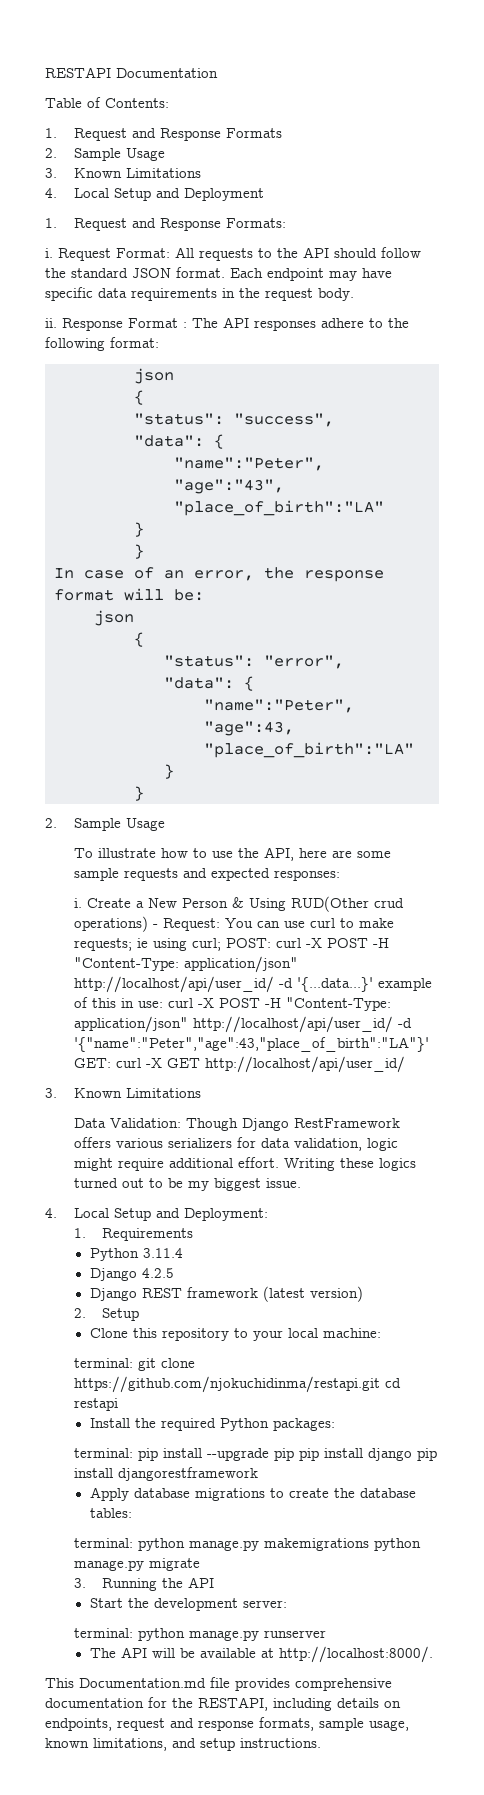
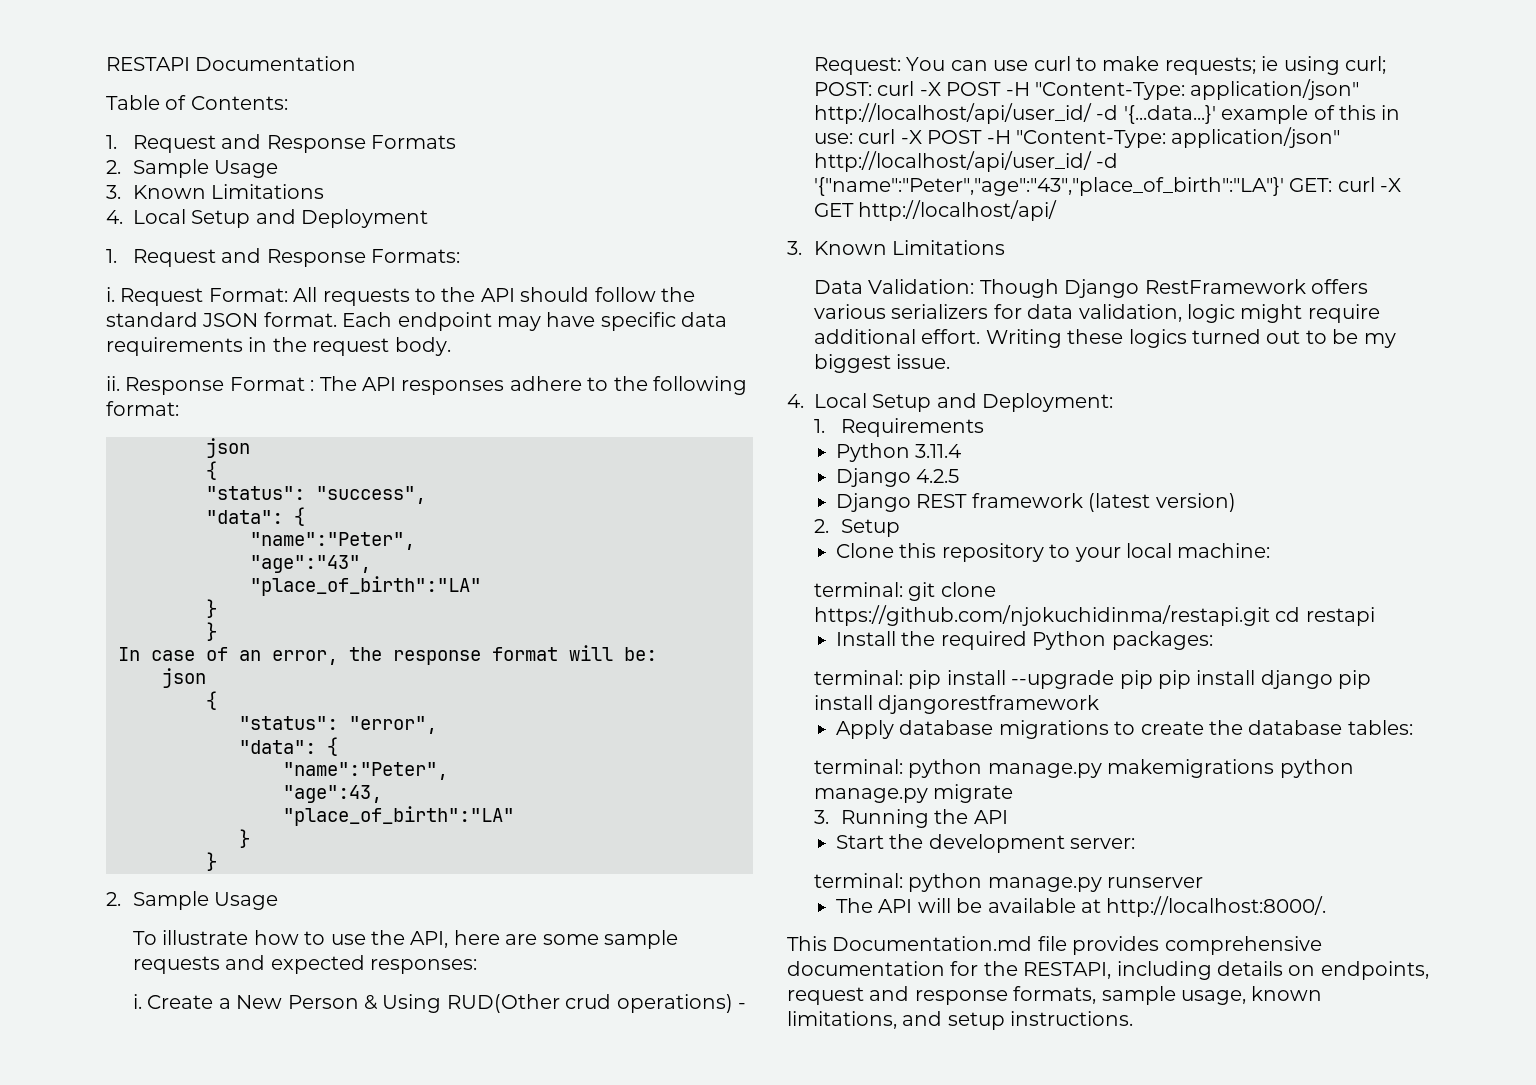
- Create a New Person & Using RUD(Other crud operations) - Request: You can use curl to make requests; ie using curl; POST: curl -X POST -H "Content-Type: application/json" http://localhost/api/user_id/ -d '{...data...}' example of this in use: curl -X POST -H "Content-Type: application/json" http://localhost/api/user_id/ -d '{"name":"Peter","age":43,"place_of_birth":"LA"}' GET: curl -X GET http://localhost/api/user_id/
+ Create a New Person & Using RUD(Other crud operations) - Request: You can use curl to make requests; ie using curl; POST: curl -X POST -H "Content-Type: application/json" http://localhost/api/user_id/ -d '{...data...}' example of this in use: curl -X POST -H "Content-Type: application/json" http://localhost/api/user_id/ -d '{"name":"Peter","age":"43","place_of_birth":"LA"}' GET: curl -X GET http://localhost/api/

